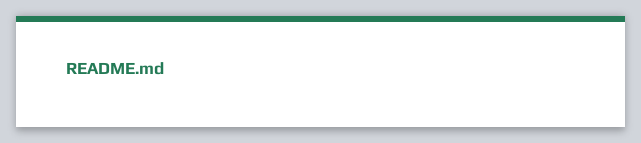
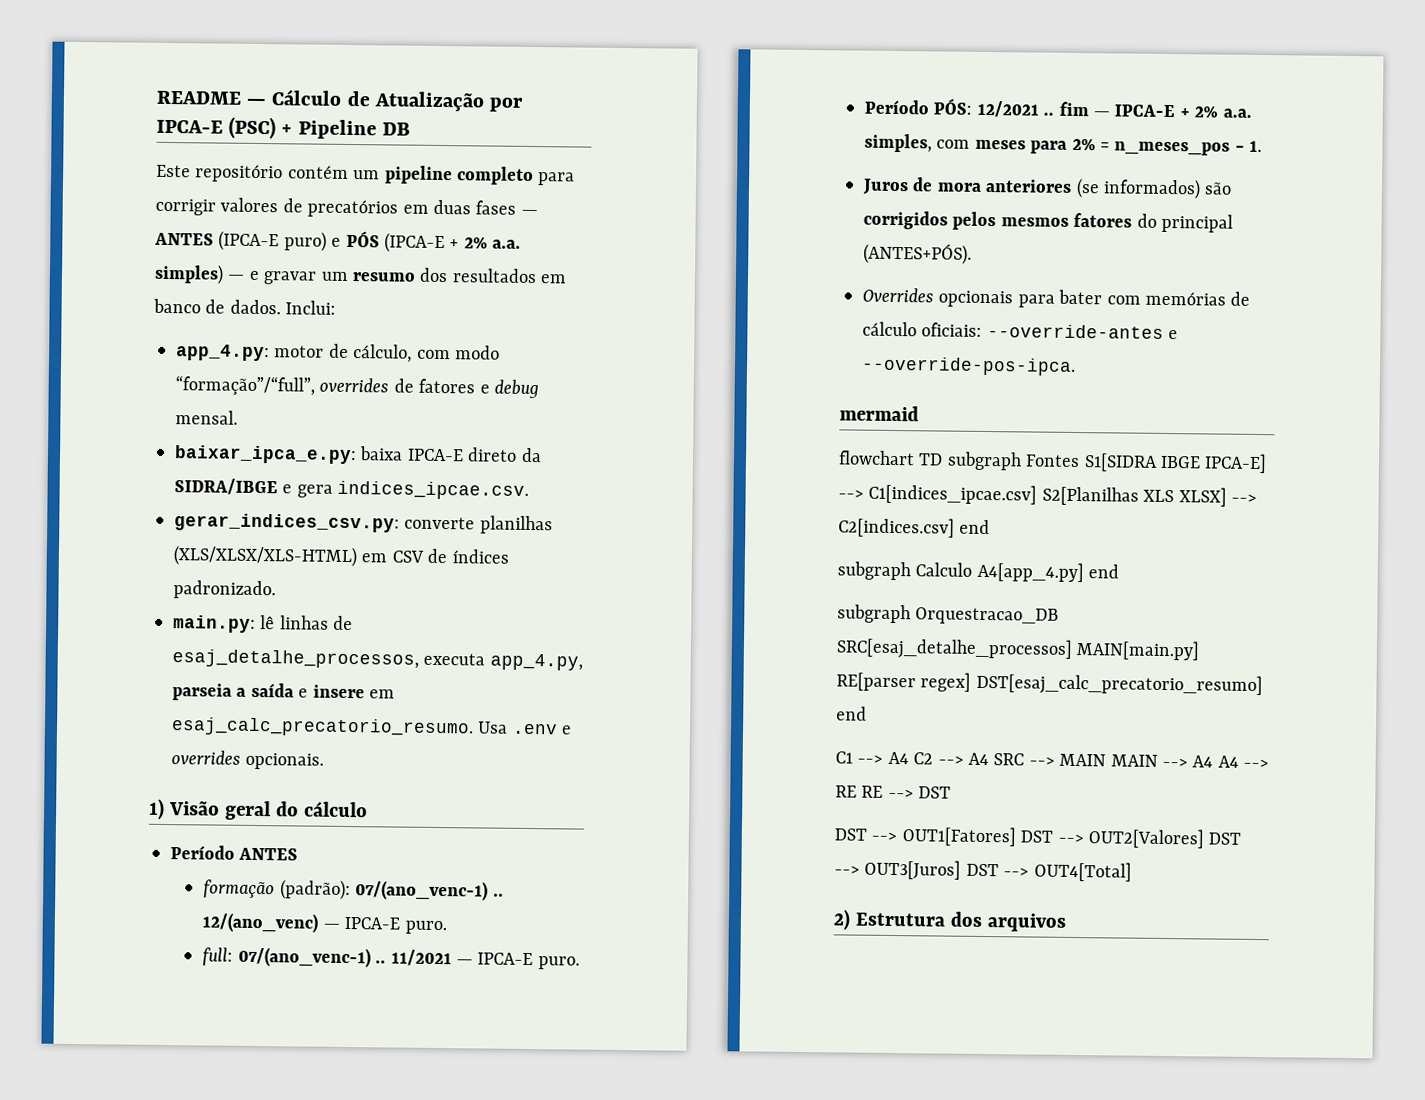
- README.md
+ README — Cálculo de Atualização por IPCA-E (PSC) + Pipeline DB
+ Este repositório contém um pipeline completo para corrigir valores de precatórios em duas fases — ANTES (IPCA-E puro) e PÓS (IPCA-E + 2% a.a. simples) — e gravar um resumo dos resultados em banco de dados. Inclui:
+ app_4.py: motor de cálculo, com modo “formação”/“full”, overrides de fatores e debug mensal.
+ baixar_ipca_e.py: baixa IPCA-E direto da SIDRA/IBGE e gera indices_ipcae.csv.
+ gerar_indices_csv.py: converte planilhas (XLS/XLSX/XLS-HTML) em CSV de índices padronizado.
+ main.py: lê linhas de esaj_detalhe_processos, executa app_4.py, parseia a saída e insere em esaj_calc_precatorio_resumo. Usa .env e overrides opcionais.
+ 1) Visão geral do cálculo
+ Período ANTES
+ formação (padrão): 07/(ano_venc-1) .. 12/(ano_venc) — IPCA-E puro.
+ full: 07/(ano_venc-1) .. 11/2021 — IPCA-E puro.
+ Período PÓS: 12/2021 .. fim — IPCA-E + 2% a.a. simples, com meses para 2% = n_meses_pos − 1.
+ Juros de mora anteriores (se informados) são corrigidos pelos mesmos fatores do principal (ANTES+PÓS).
+ Overrides opcionais para bater com memórias de cálculo oficiais: --override-antes e --override-pos-ipca.
+ mermaid
+ flowchart TD subgraph Fontes S1[SIDRA IBGE IPCA-E] --> C1[indices_ipcae.csv] S2[Planilhas XLS XLSX] --> C2[indices.csv] end
+ subgraph Calculo A4[app_4.py] end
+ subgraph Orquestracao_DB SRC[esaj_detalhe_processos] MAIN[main.py] RE[parser regex] DST[esaj_calc_precatorio_resumo] end
+ C1 --> A4 C2 --> A4 SRC --> MAIN MAIN --> A4 A4 --> RE RE --> DST
+ DST --> OUT1[Fatores] DST --> OUT2[Valores] DST --> OUT3[Juros] DST --> OUT4[Total]
+ 2) Estrutura dos arquivos

